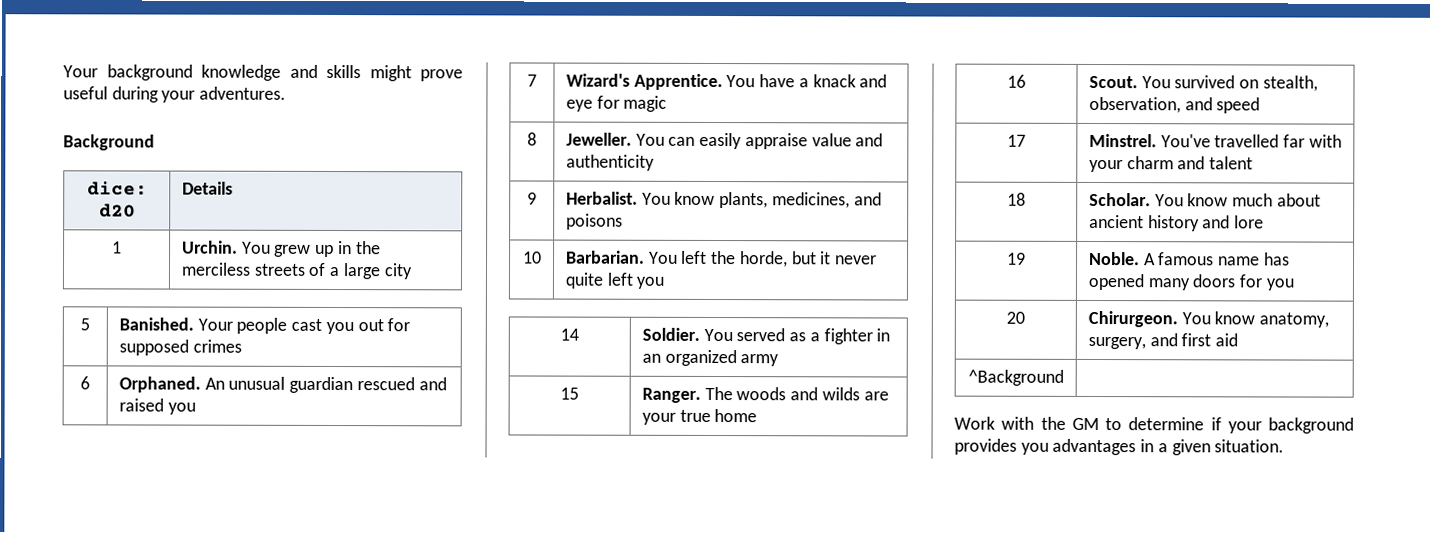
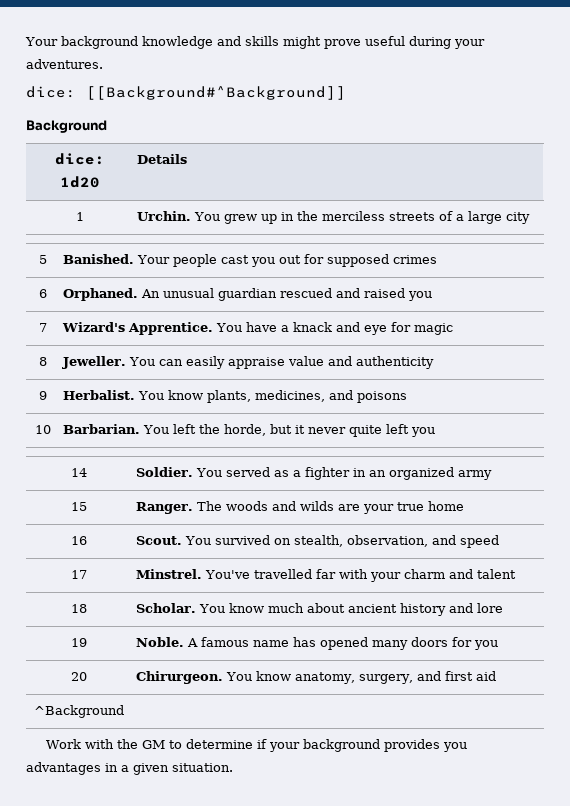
+ dice: [[Background#^Background]]
- dice: d20 | Details
+ dice: 1d20 | Details

